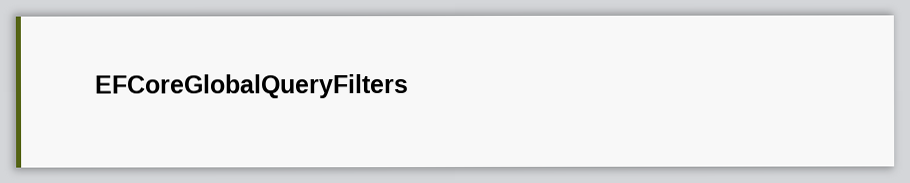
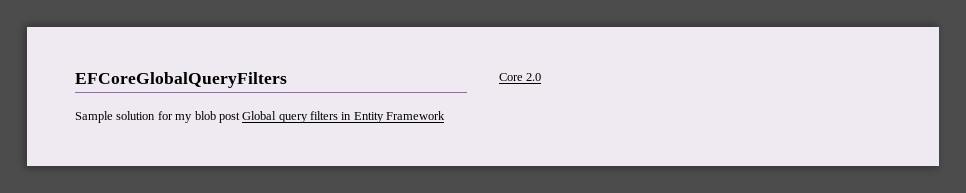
+ Sample solution for my blob post Global query filters in Entity Framework Core 2.0

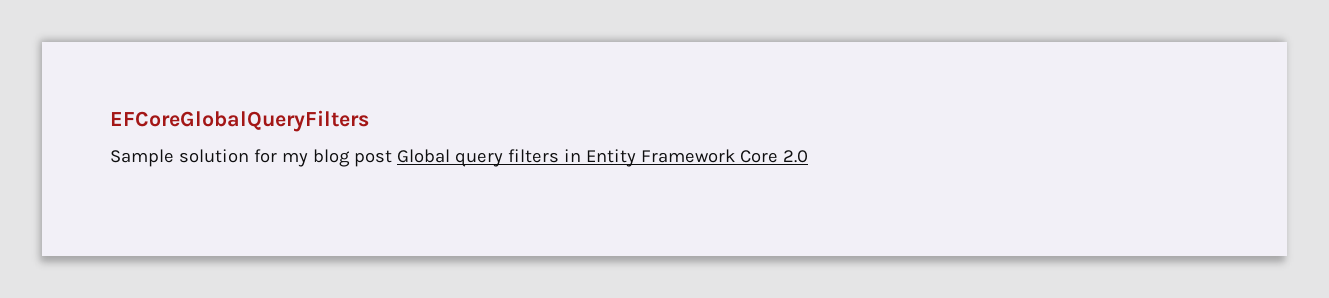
- Sample solution for my blob post Global query filters in Entity Framework Core 2.0
+ Sample solution for my blog post Global query filters in Entity Framework Core 2.0

